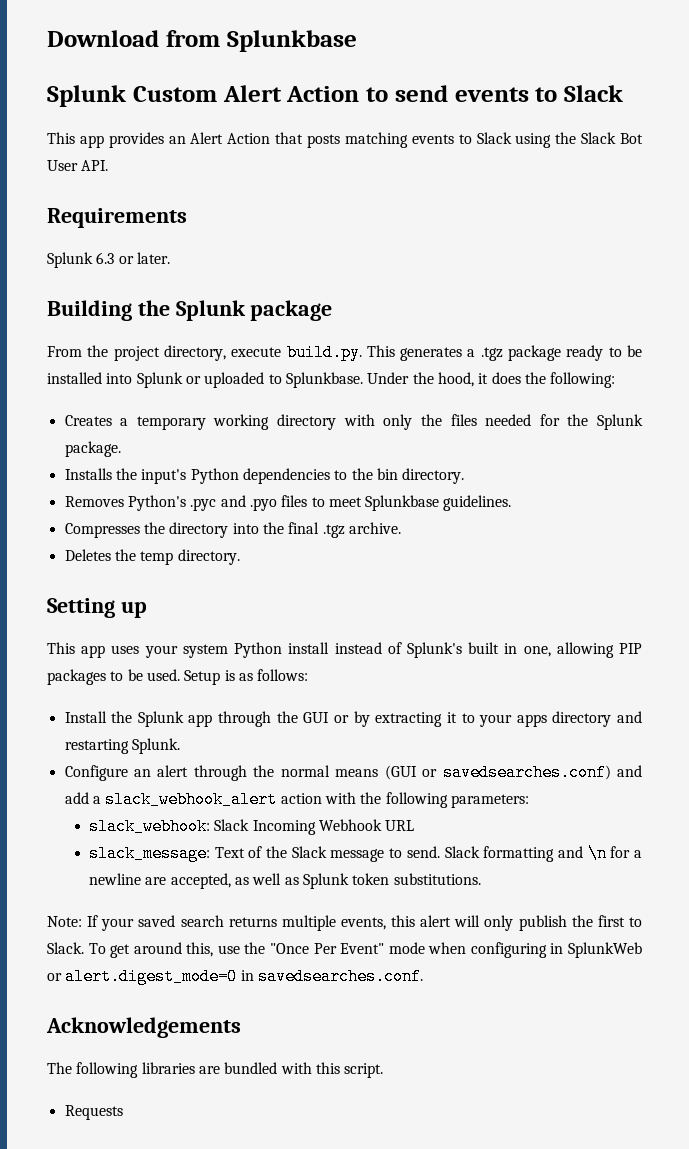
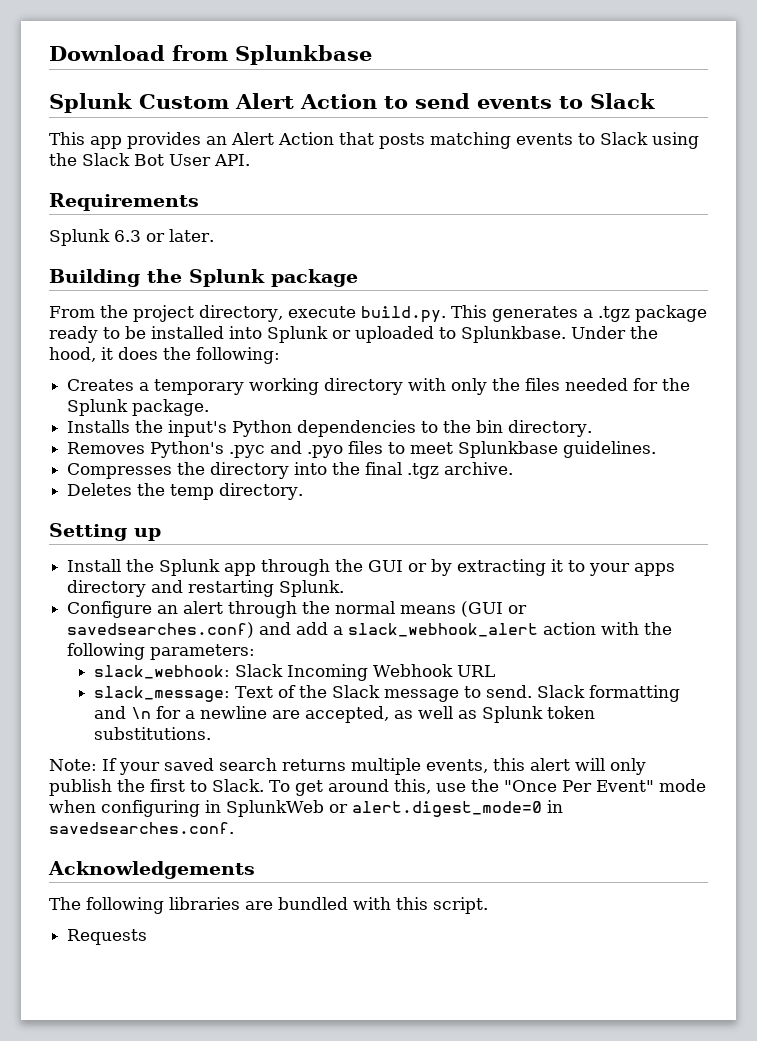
- This app uses your system Python install instead of Splunk's built in one, allowing PIP packages to be used. Setup is as follows:

